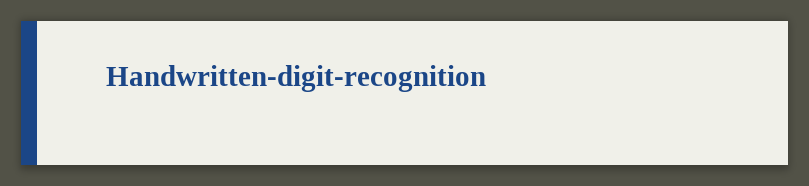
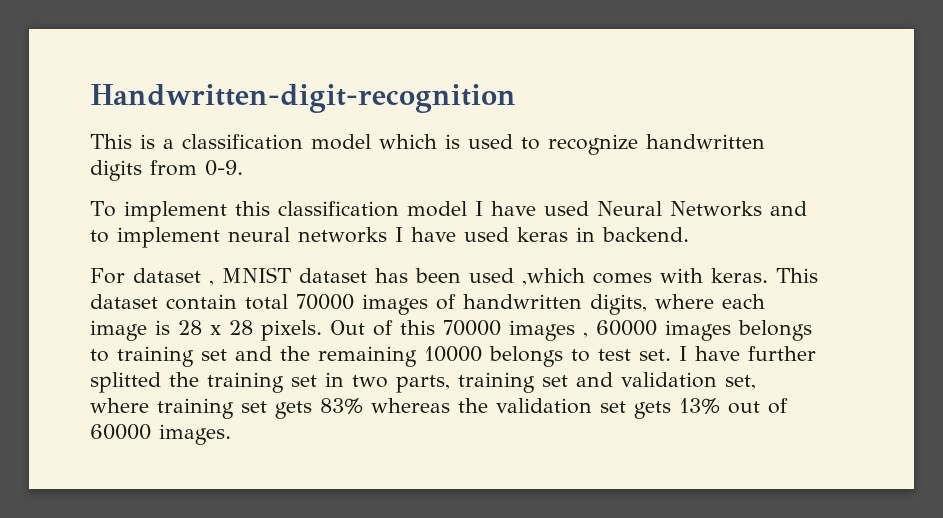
+ This is a classification model which is used to recognize handwritten digits from 0-9.
+ To implement this classification model I have used Neural Networks and to implement neural networks I have used keras in backend.
+ For dataset , MNIST dataset has been used ,which comes with keras. This dataset contain total 70000 images of handwritten digits, where each image is 28 x 28 pixels. Out of this 70000 images , 60000 images belongs to training set and the remaining 10000 belongs to test set. I have further splitted the training set in two parts, training set and validation set, where training set gets 83% whereas the validation set gets 13% out of 60000 images.

